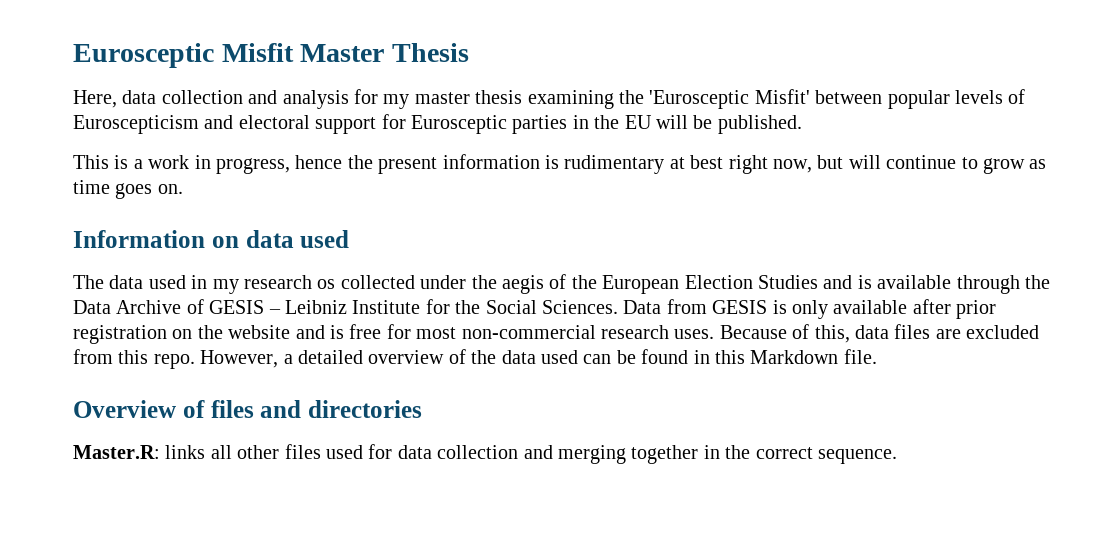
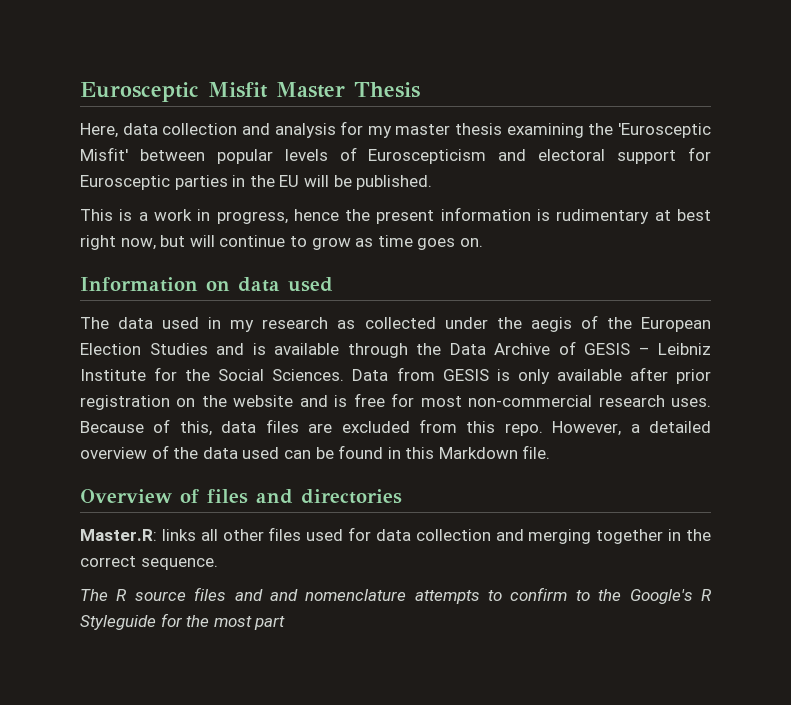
- The data used in my research os collected under the aegis of the European Election Studies and is available through the Data Archive of GESIS – Leibniz Institute for the Social Sciences.
+ The data used in my research as collected under the aegis of the European Election Studies and is available through the Data Archive of GESIS – Leibniz Institute for the Social Sciences.
+ The R source files and and nomenclature attempts to confirm to the Google's R Styleguide for the most part

